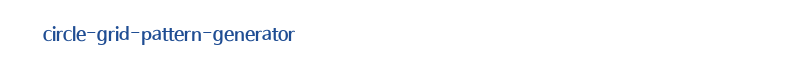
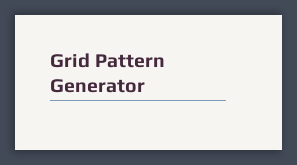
- circle-grid-pattern-generator
+ Grid Pattern Generator

